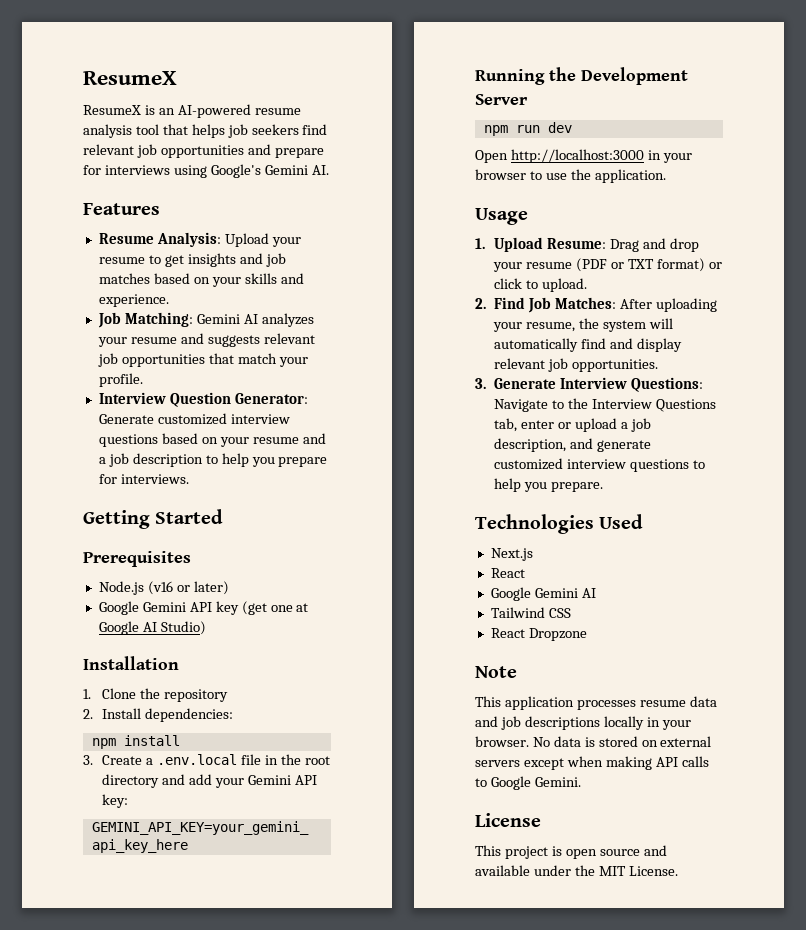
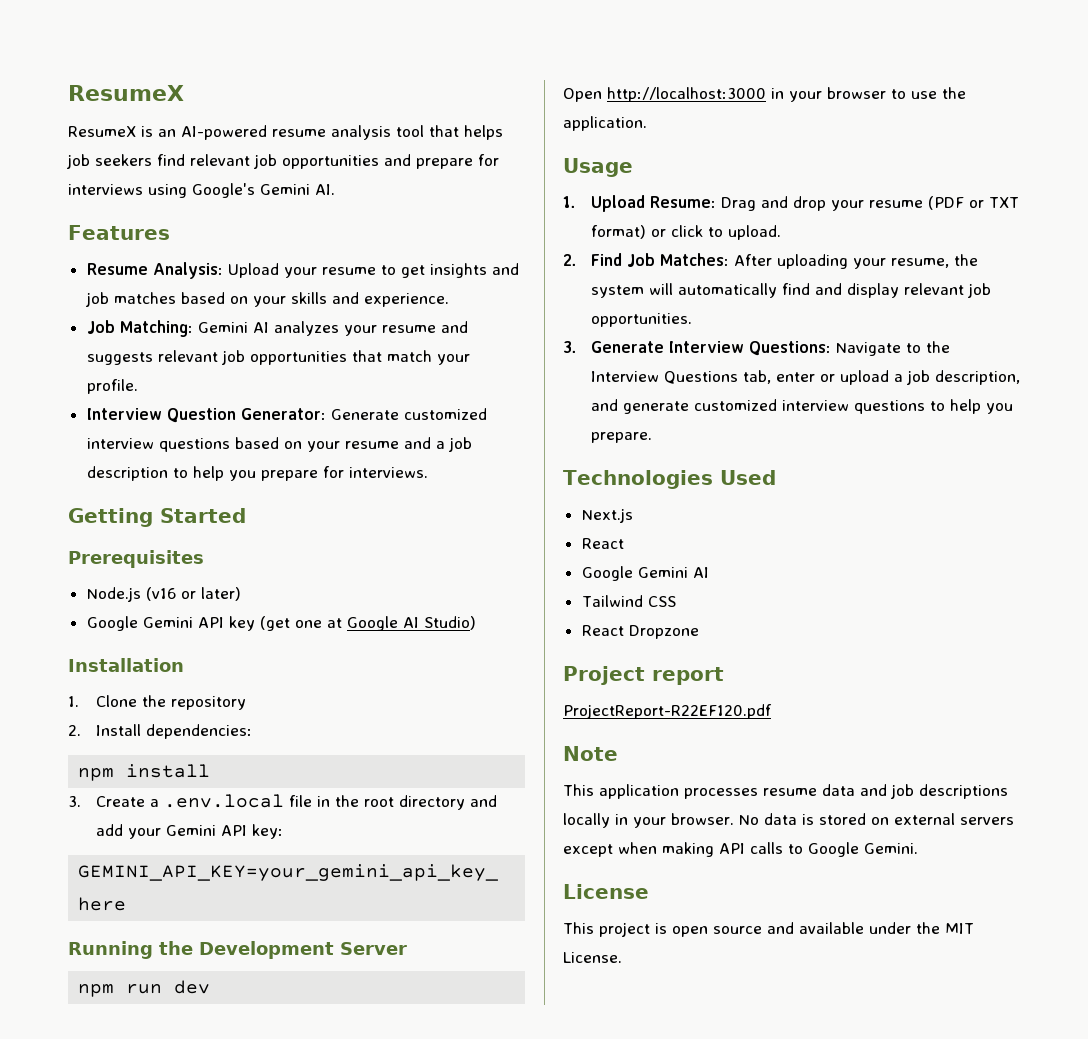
+ Project report
+ ProjectReport-R22EF120.pdf

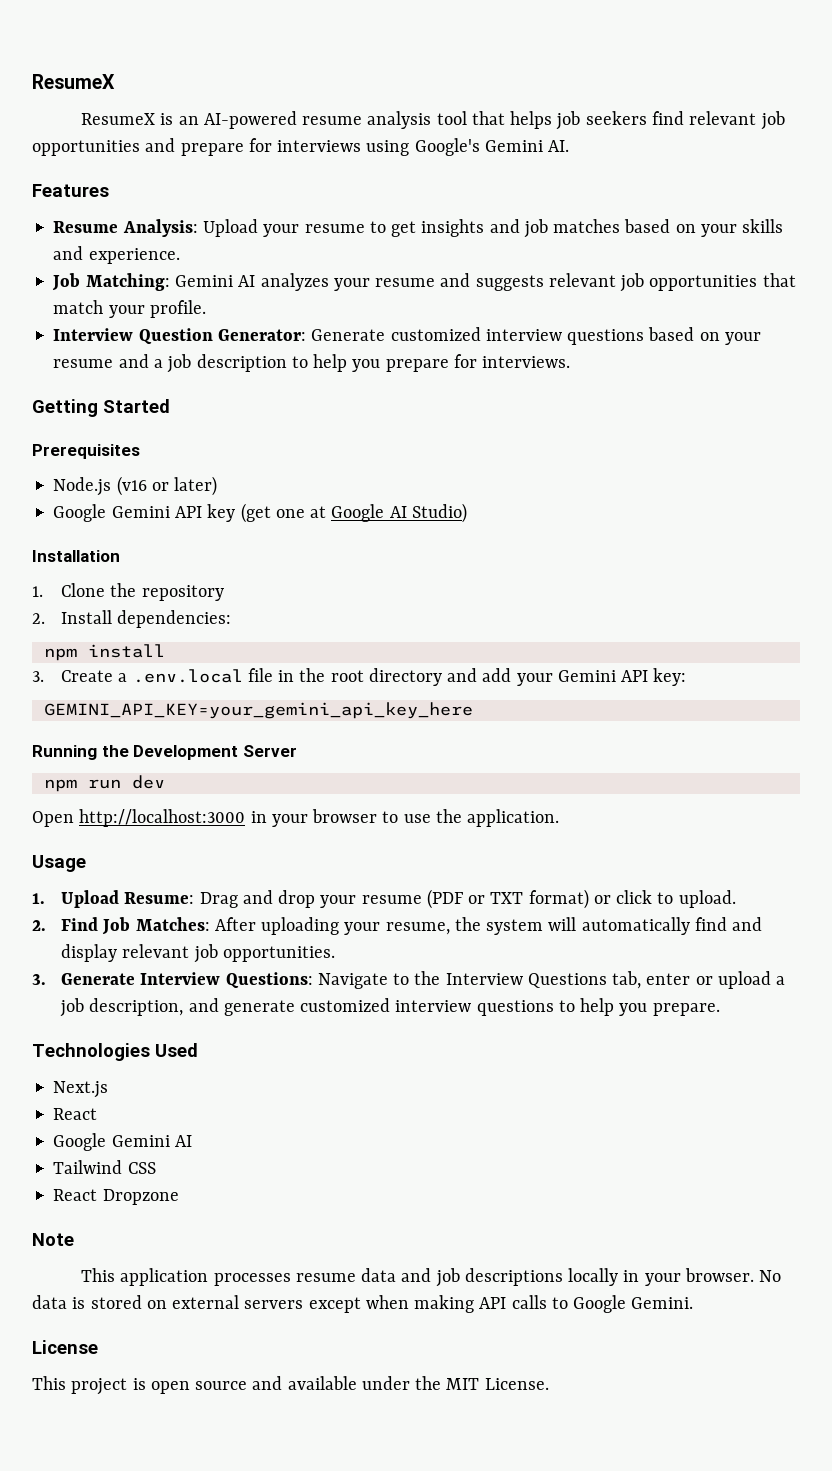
- Project report
- ProjectReport-R22EF120.pdf

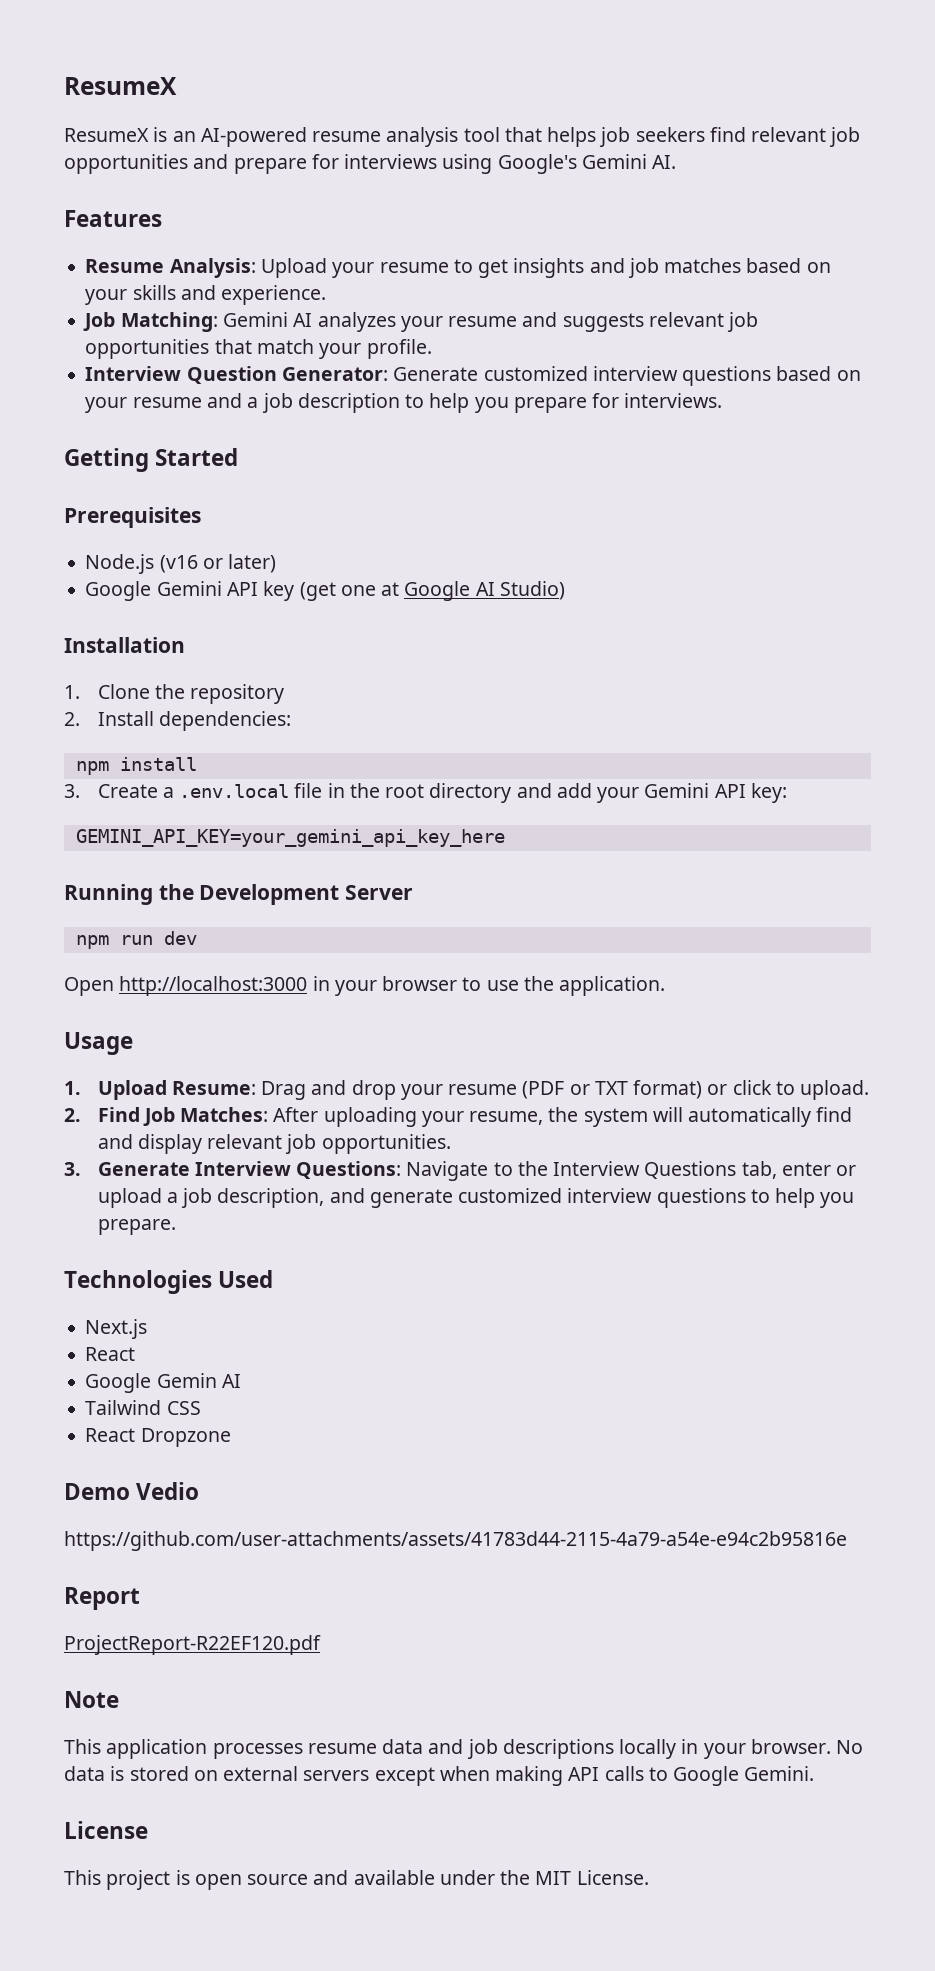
- Google Gemini AI
+ Google Gemin AI
+ Demo Vedio
+ https://github.com/user-attachments/assets/41783d44-2115-4a79-a54e-e94c2b95816e
+ Report
+ ProjectReport-R22EF120.pdf

